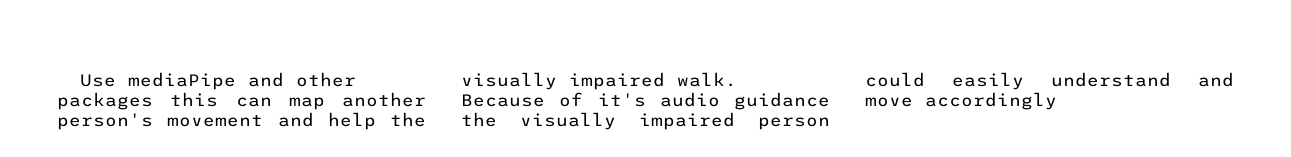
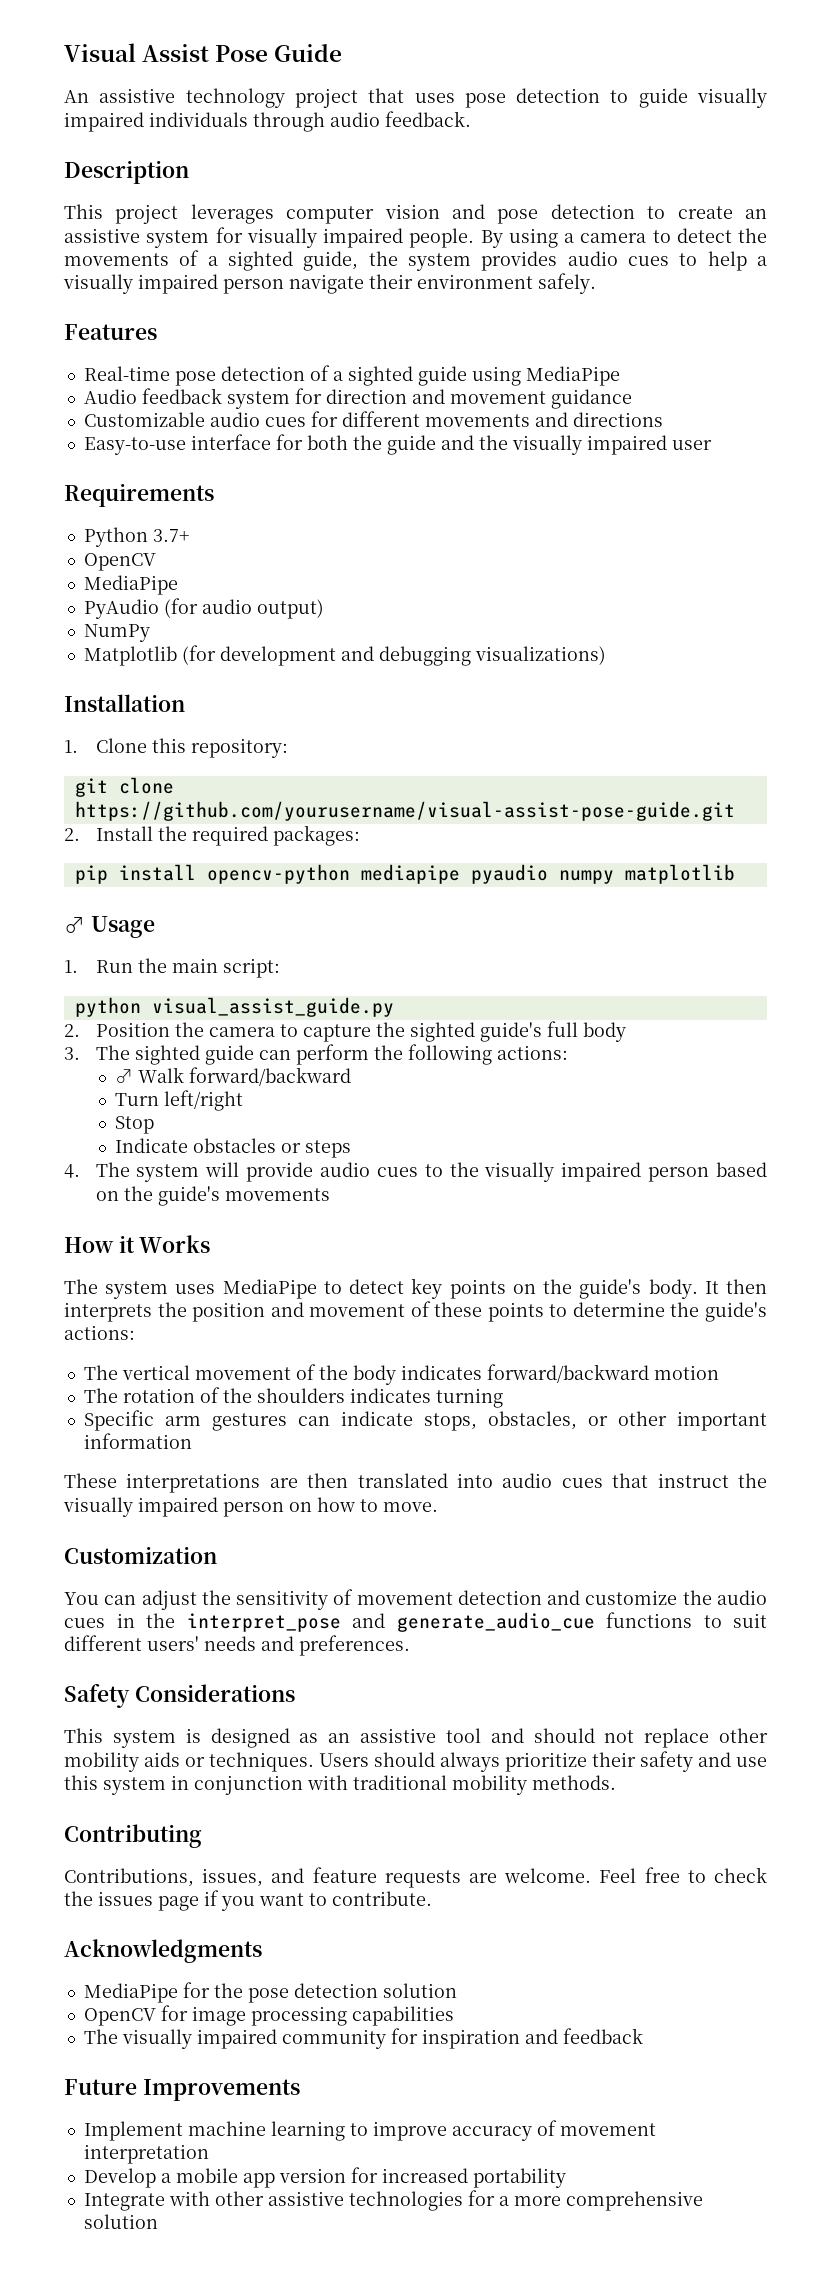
- Use mediaPipe and other packages this can map another person's movement and help the visually impaired walk. Because of it's audio guidance the visually impaired person could easily understand and move accordingly
+ Visual Assist Pose Guide
+ An assistive technology project that uses pose detection to guide visually impaired individuals through audio feedback.
+ Description
+ This project leverages computer vision and pose detection to create an assistive system for visually impaired people. By using a camera to detect the movements of a sighted guide, the system provides audio cues to help a visually impaired person navigate their environment safely.
+ Features
+ Real-time pose detection of a sighted guide using MediaPipe
+ Audio feedback system for direction and movement guidance
+ Customizable audio cues for different movements and directions
+ Easy-to-use interface for both the guide and the visually impaired user
+ Requirements
+ Python 3.7+
+ OpenCV
+ MediaPipe
+ PyAudio (for audio output)
+ NumPy
+ Matplotlib (for development and debugging visualizations)
+ Installation
+ 1. Clone this repository:
+ git clone https://github.com/yourusername/visual-assist-pose-guide.git
+ 2. Install the required packages:
+ pip install opencv-python mediapipe pyaudio numpy matplotlib
+ ♂ Usage
+ 1. Run the main script:
+ python visual_assist_guide.py
+ 2. Position the camera to capture the sighted guide's full body
+ 3. The sighted guide can perform the following actions:
+ ♂ Walk forward/backward
+ Turn left/right
+ Stop
+ Indicate obstacles or steps
+ 4. The system will provide audio cues to the visually impaired person based on the guide's movements
+ How it Works
+ The system uses MediaPipe to detect key points on the guide's body. It then interprets the position and movement of these points to determine the guide's actions:
+ The vertical movement of the body indicates forward/backward motion
+ The rotation of the shoulders indicates turning
+ Specific arm gestures can indicate stops, obstacles, or other important information
+ These interpretations are then translated into audio cues that instruct the visually impaired person on how to move.
+ Customization
+ You can adjust the sensitivity of movement detection and customize the audio cues in the interpret_pose and generate_audio_cue functions to suit different users' needs and preferences.
+ Safety Considerations
+ This system is designed as an assistive tool and should not replace other mobility aids or techniques. Users should always prioritize their safety and use this system in conjunction with traditional mobility methods.
+ Contributing
+ Contributions, issues, and feature requests are welcome. Feel free to check the issues page if you want to contribute.
+ Acknowledgments
+ MediaPipe for the pose detection solution
+ OpenCV for image processing capabilities
+ The visually impaired community for inspiration and feedback
+ Future Improvements
+ Implement machine learning to improve accuracy of movement interpretation
+ Develop a mobile app version for increased portability
+ Integrate with other assistive technologies for a more comprehensive solution

